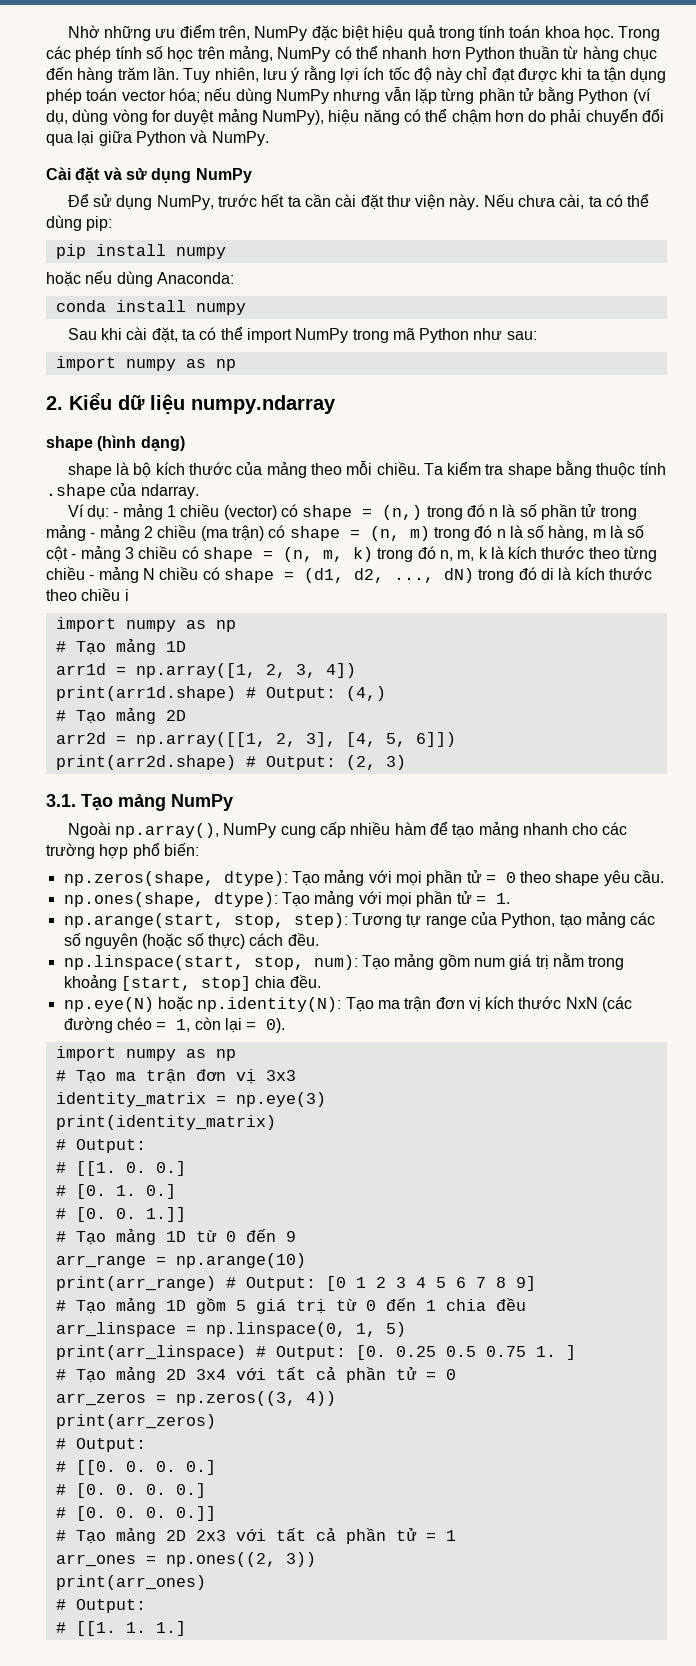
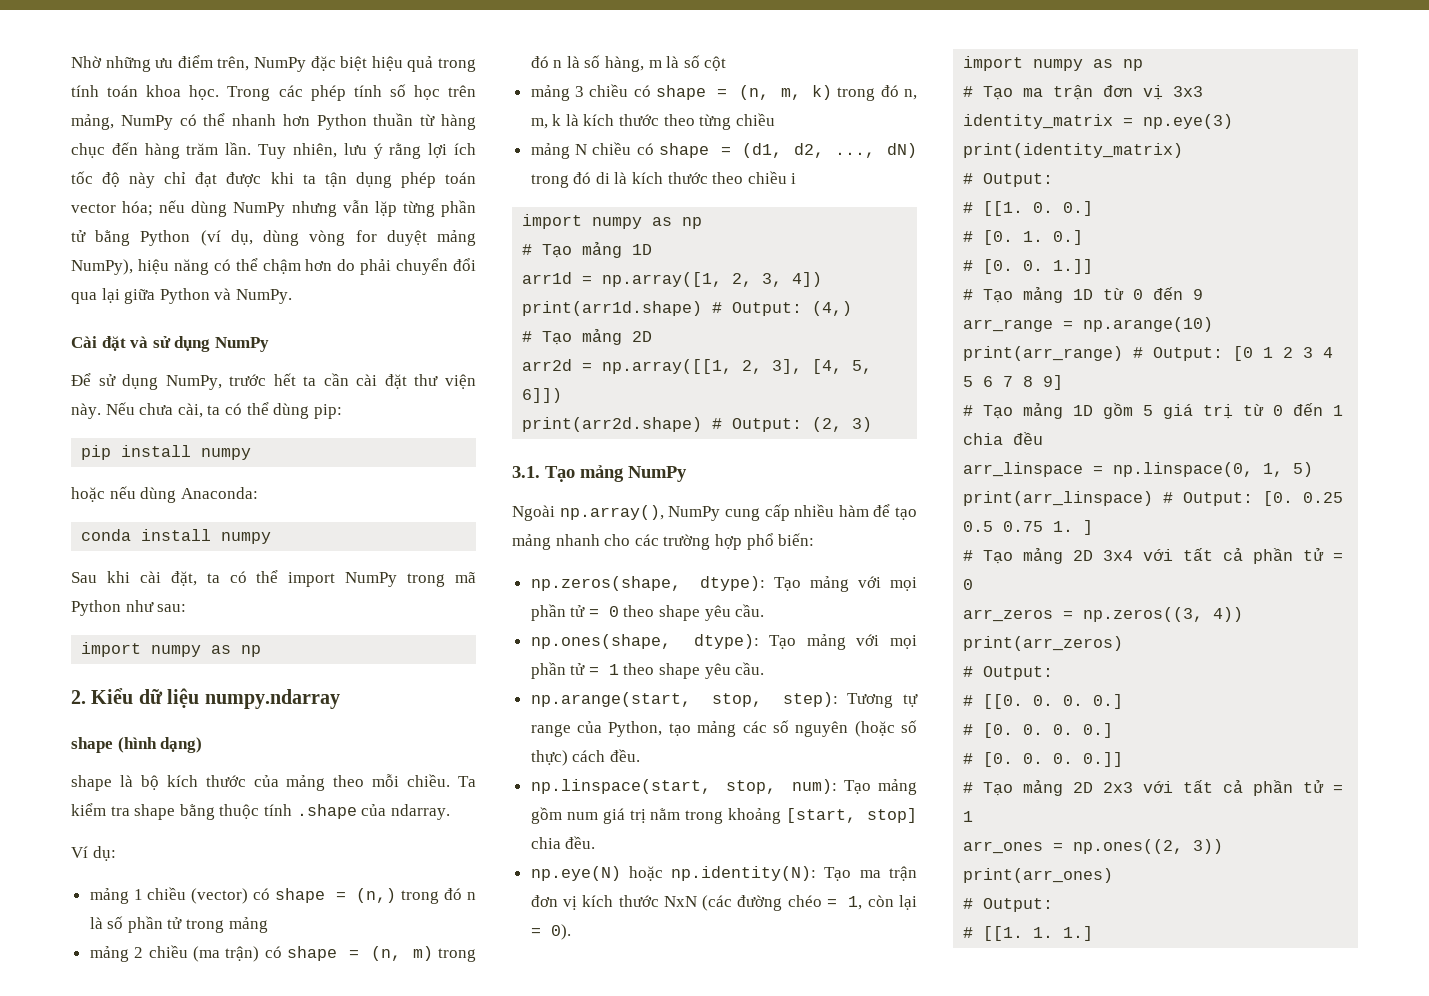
- Ví dụ: - mảng 1 chiều (vector) có shape = (n,) trong đó n là số phần tử trong mảng - mảng 2 chiều (ma trận) có shape = (n, m) trong đó n là số hàng, m là số cột - mảng 3 chiều có shape = (n, m, k) trong đó n, m, k là kích thước theo từng chiều - mảng N chiều có shape = (d1, d2, ..., dN) trong đó di là kích thước theo chiều i
+ Ví dụ:
+ mảng 1 chiều (vector) có shape = (n,) trong đó n là số phần tử trong mảng
+ mảng 2 chiều (ma trận) có shape = (n, m) trong đó n là số hàng, m là số cột
+ mảng 3 chiều có shape = (n, m, k) trong đó n, m, k là kích thước theo từng chiều
+ mảng N chiều có shape = (d1, d2, ..., dN) trong đó di là kích thước theo chiều i
- np.ones(shape, dtype): Tạo mảng với mọi phần tử = 1.
+ np.ones(shape, dtype): Tạo mảng với mọi phần tử = 1 theo shape yêu cầu.

